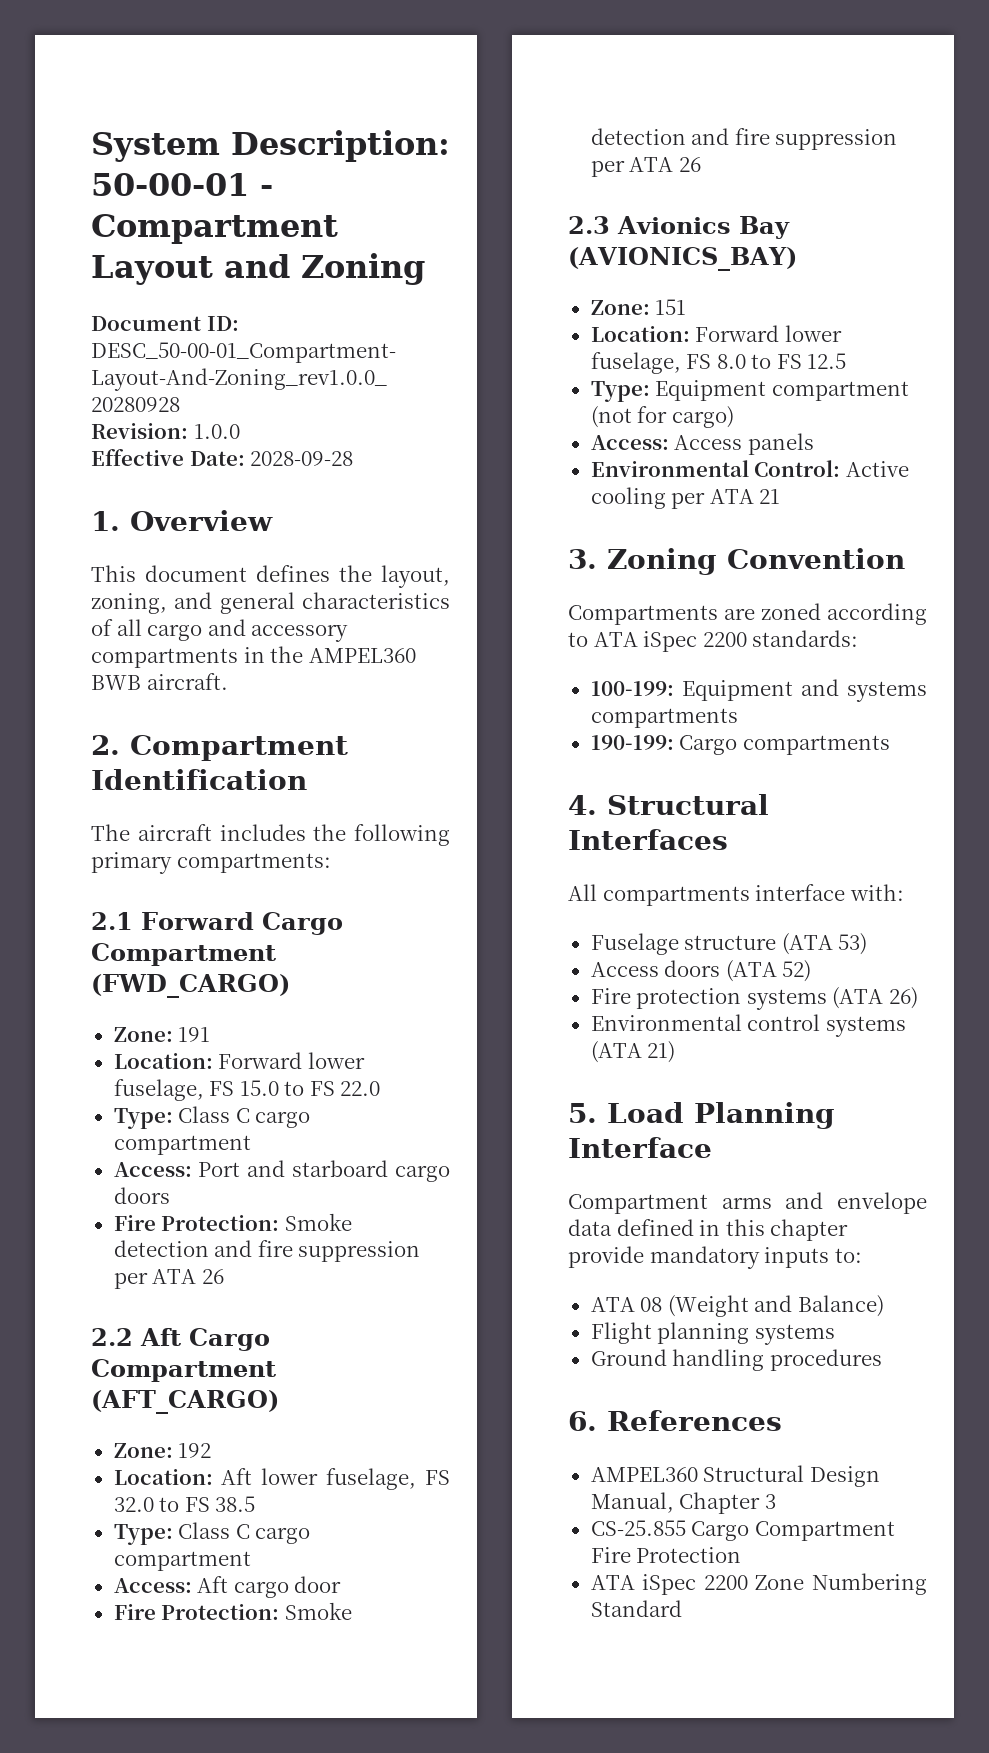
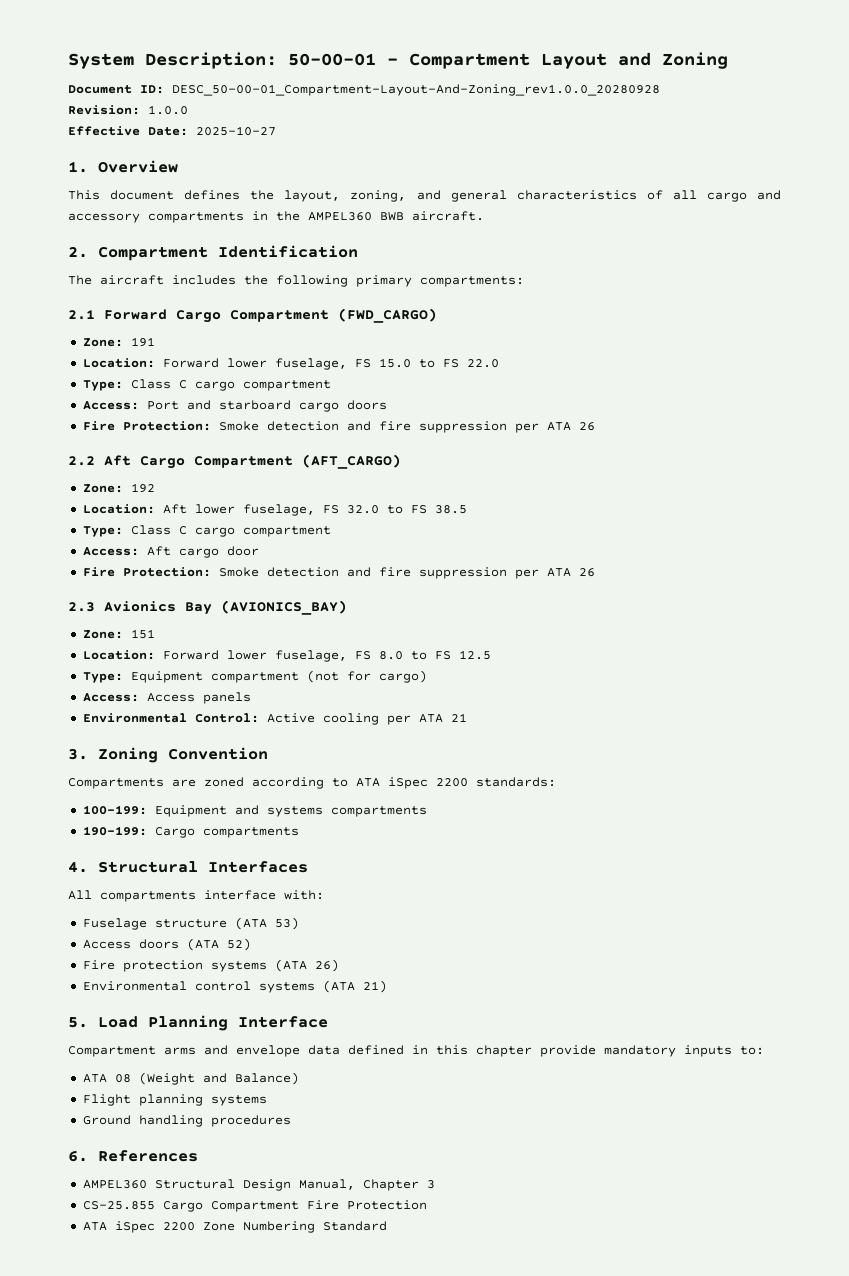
- Effective Date: 2028-09-28
+ Effective Date: 2025-10-27

